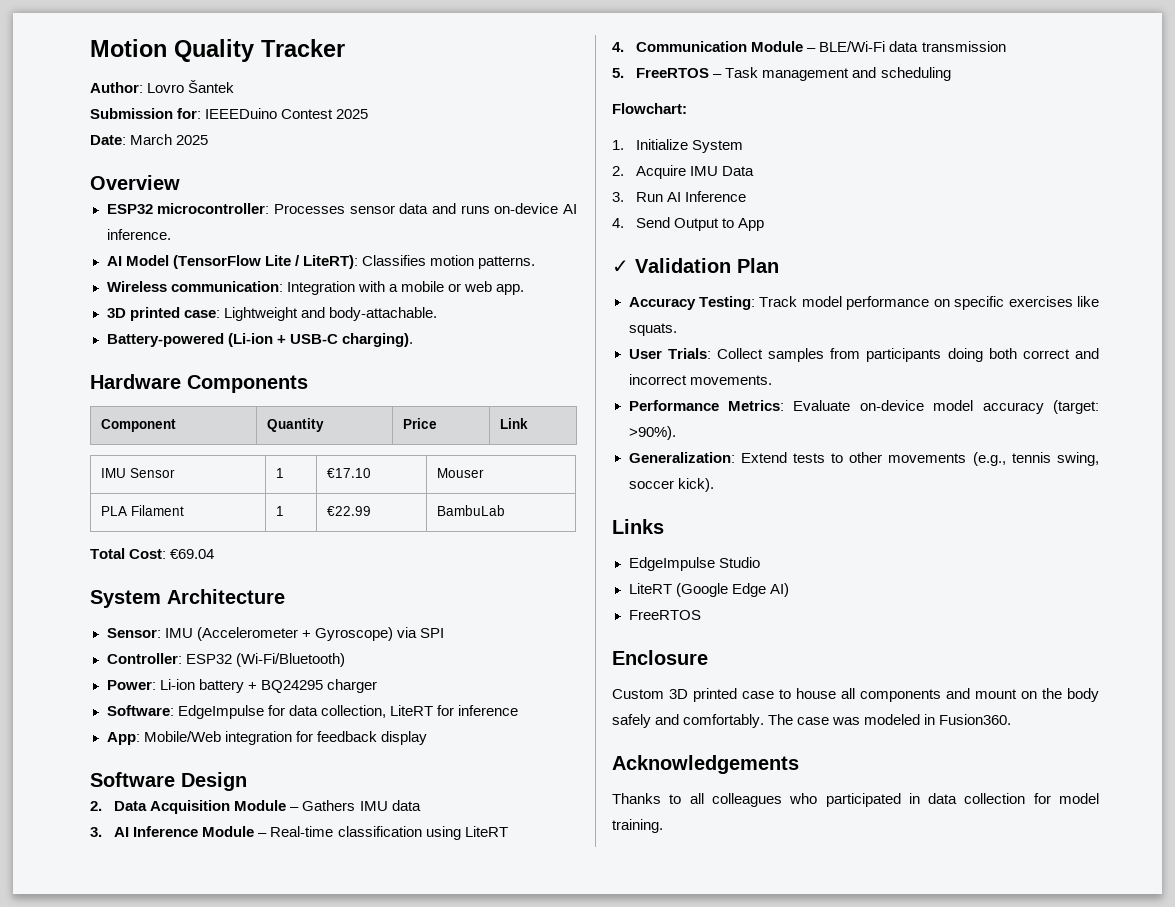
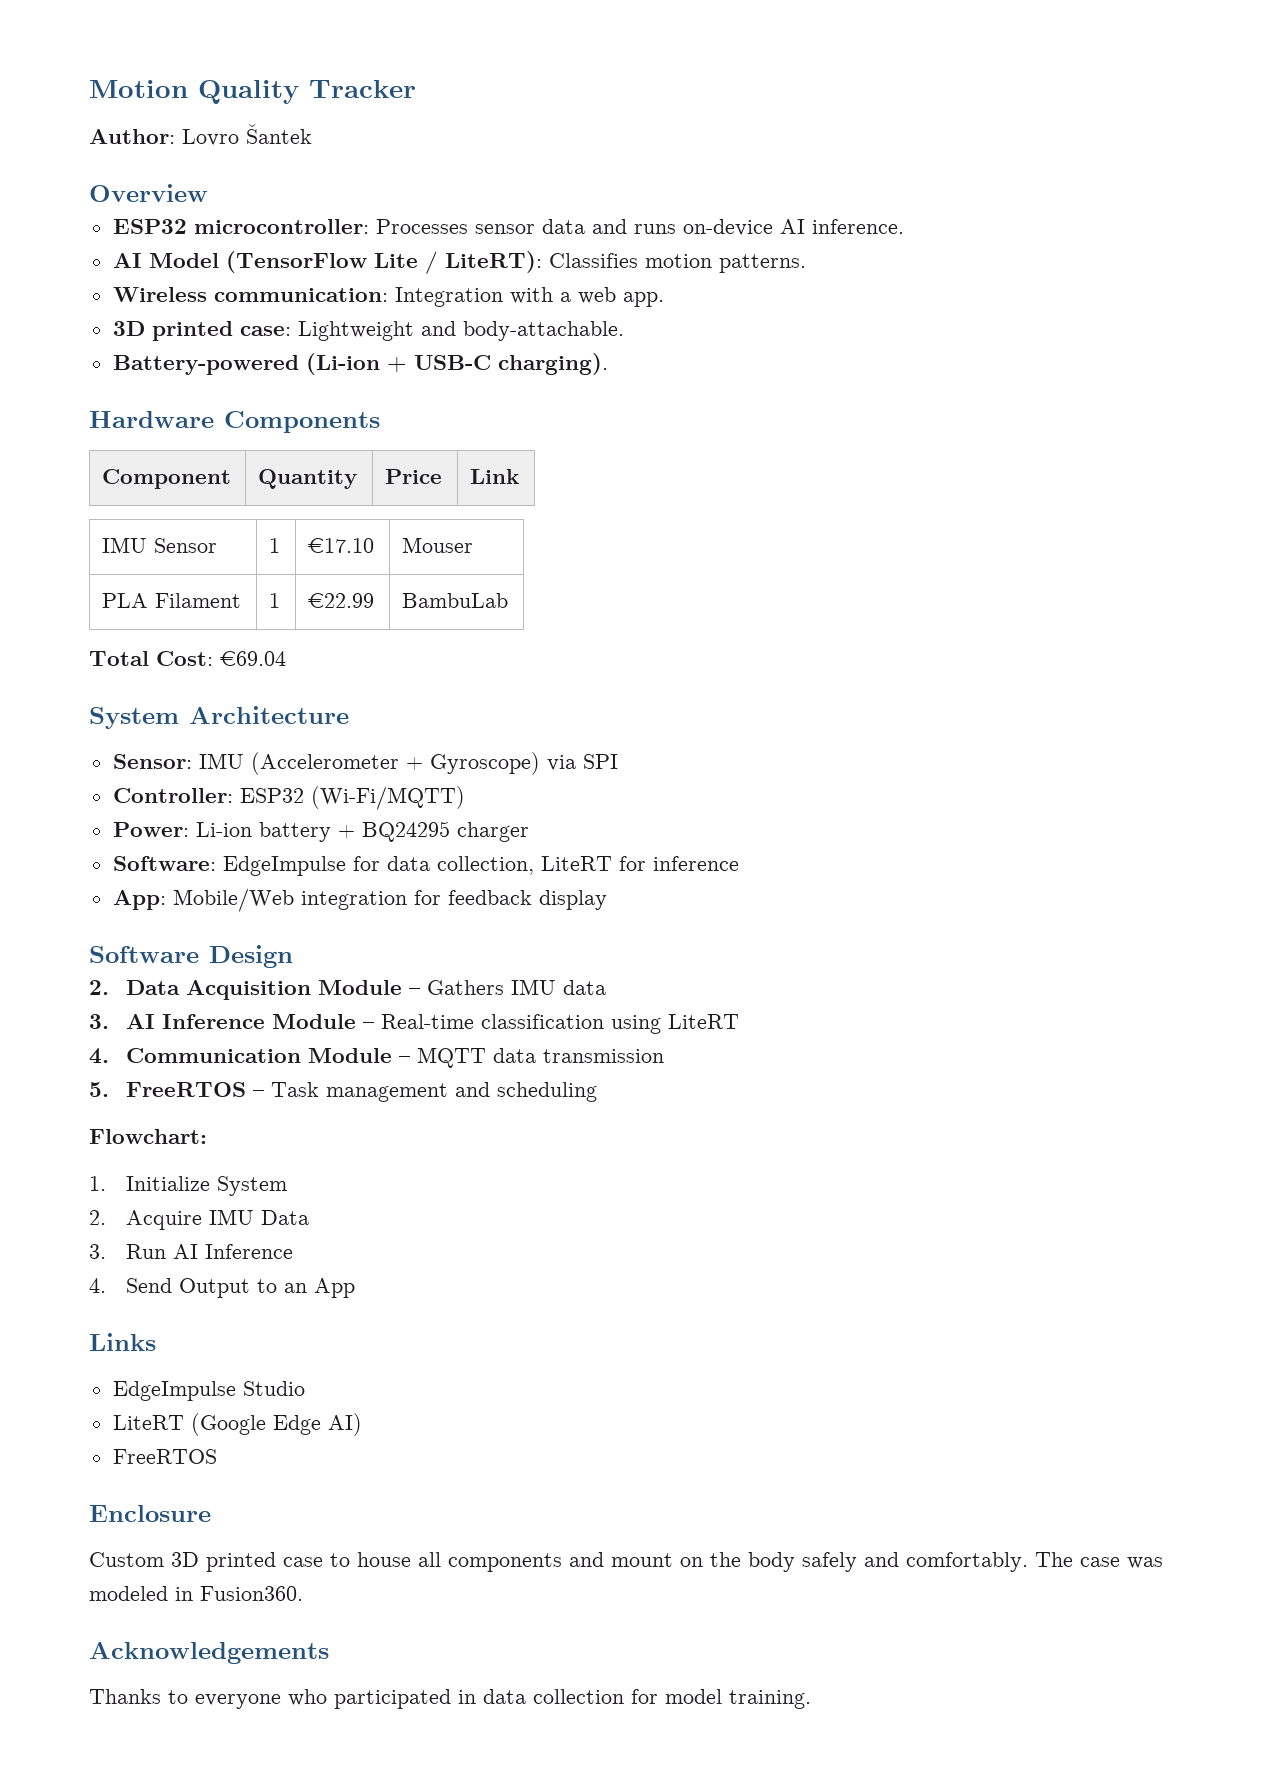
- Submission for: IEEEDuino Contest 2025
- Date: March 2025
- Wireless communication: Integration with a mobile or web app.
+ Wireless communication: Integration with a web app.
- Controller: ESP32 (Wi-Fi/Bluetooth)
+ Controller: ESP32 (Wi-Fi/MQTT)
- 4. Communication Module – BLE/Wi-Fi data transmission
+ 4. Communication Module – MQTT data transmission
- 4. Send Output to App
+ 4. Send Output to an App
- ✓ Validation Plan
- Accuracy Testing: Track model performance on specific exercises like squats.
- User Trials: Collect samples from participants doing both correct and incorrect movements.
- Performance Metrics: Evaluate on-device model accuracy (target: >90%).
- Generalization: Extend tests to other movements (e.g., tennis swing, soccer kick).
- Thanks to all colleagues who participated in data collection for model training.
+ Thanks to everyone who participated in data collection for model training.

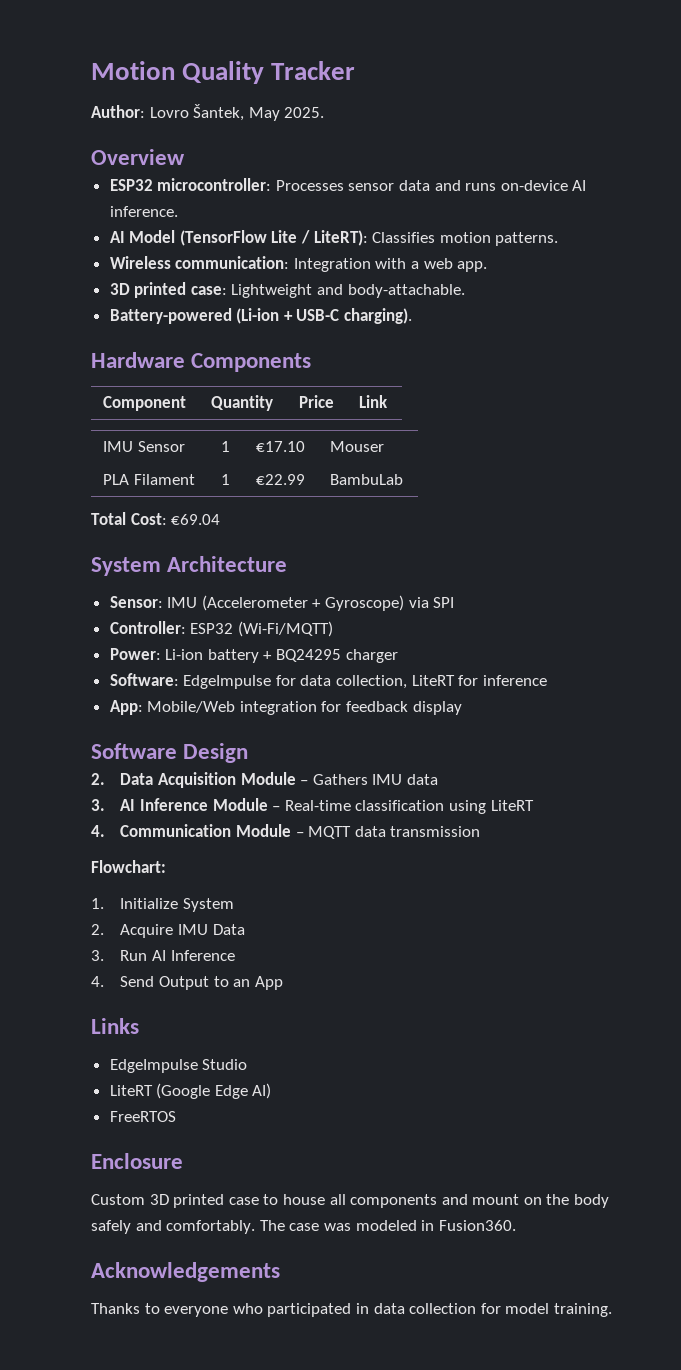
- Author: Lovro Šantek
+ Author: Lovro Šantek, May 2025.
- 5. FreeRTOS – Task management and scheduling

